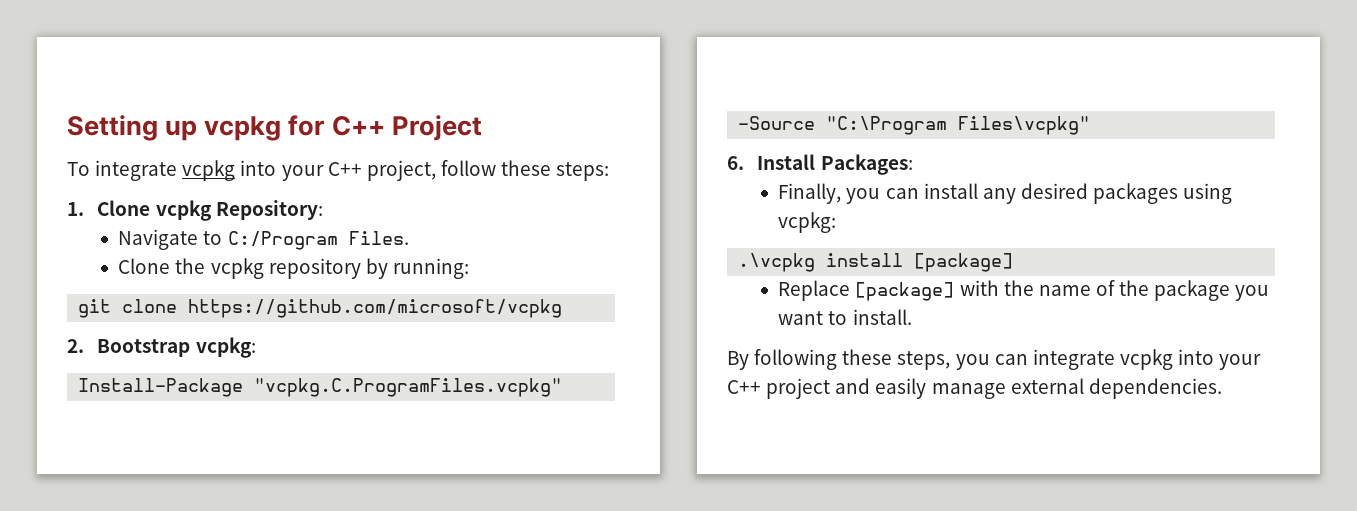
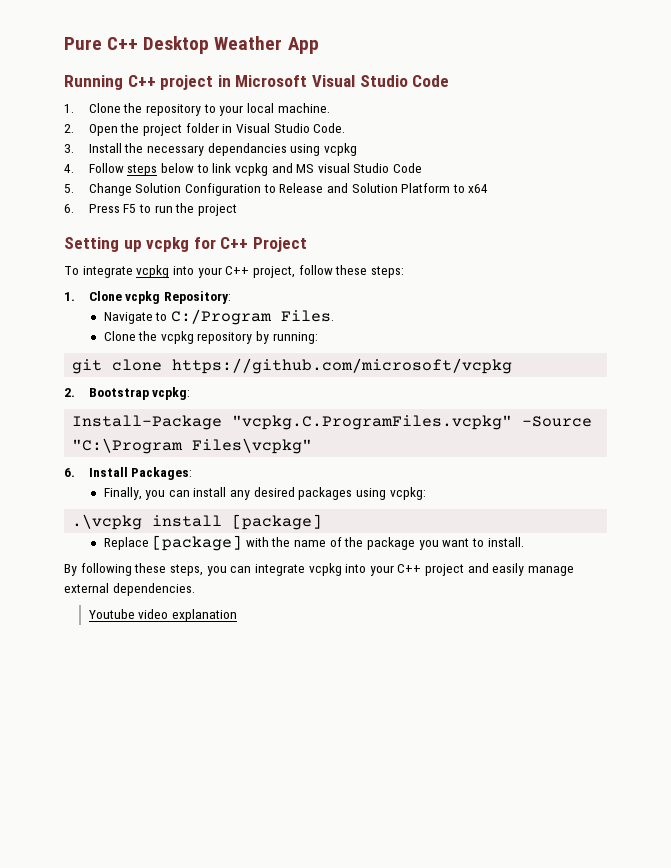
+ Pure C++ Desktop Weather App
+ Running C++ project in Microsoft Visual Studio Code
+ 1. Clone the repository to your local machine.
+ 2. Open the project folder in Visual Studio Code.
+ 3. Install the necessary dependancies using vcpkg
+ 4. Follow steps below to link vcpkg and MS visual Studio Code
+ 5. Change Solution Configuration to Release and Solution Platform to x64
+ 6. Press F5 to run the project
+ Youtube video explanation

